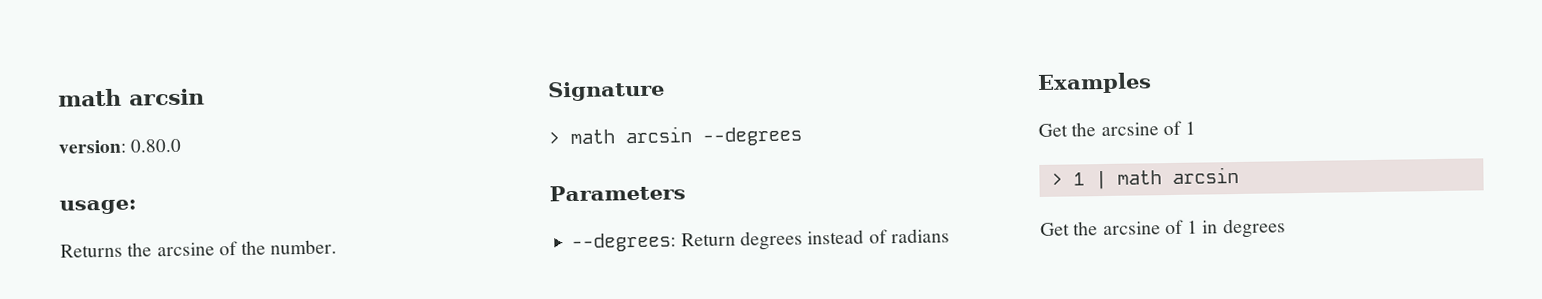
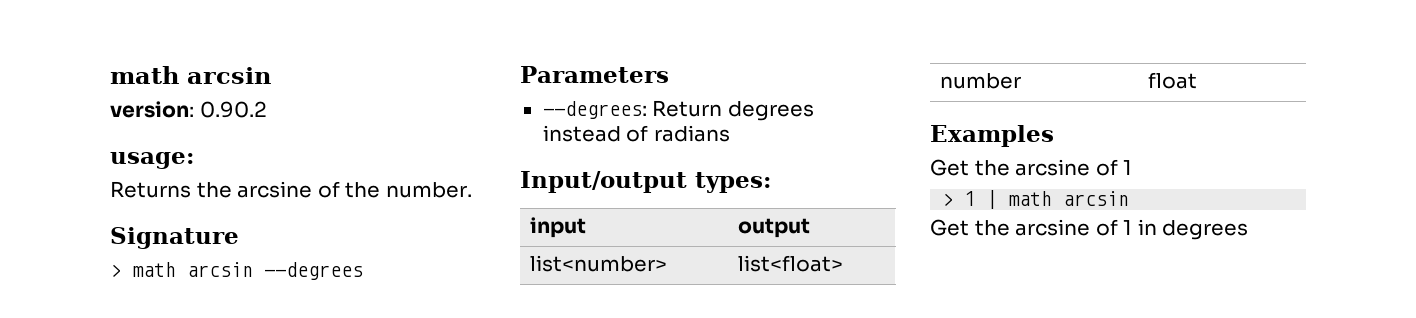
- version: 0.80.0
+ version: 0.90.2
+ Input/output types:
+ input | output
+ list<number> | list<float>
+ number | float

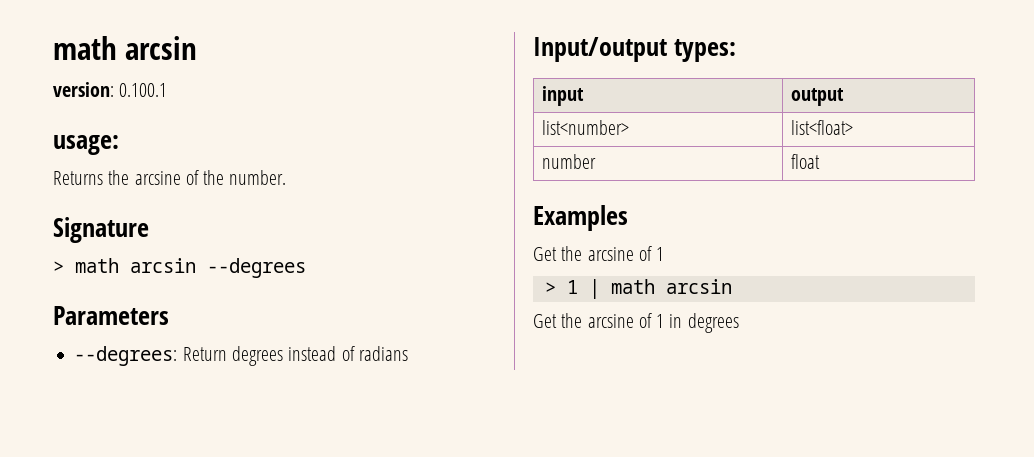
- version: 0.90.2
+ version: 0.100.1

